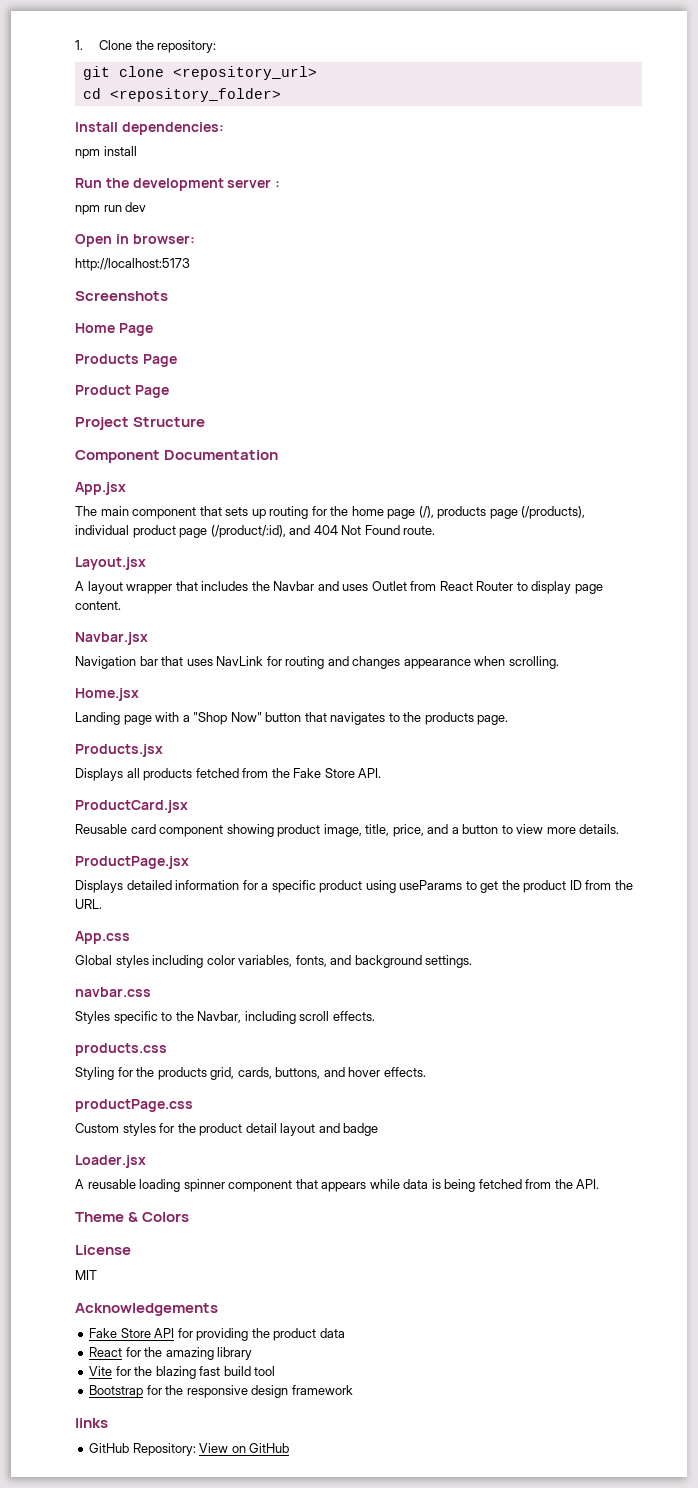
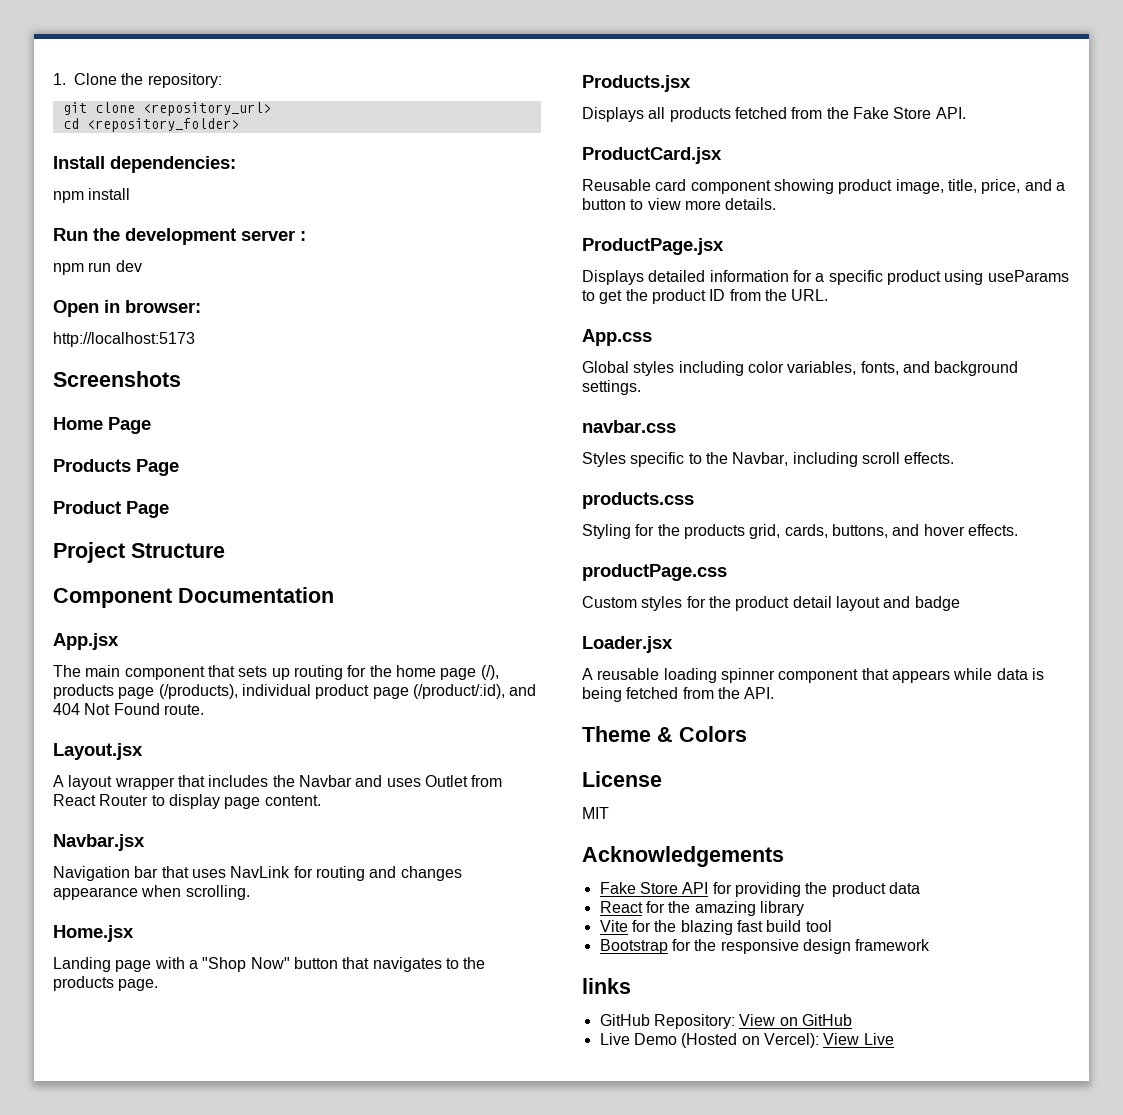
+ Live Demo (Hosted on Vercel): View Live

